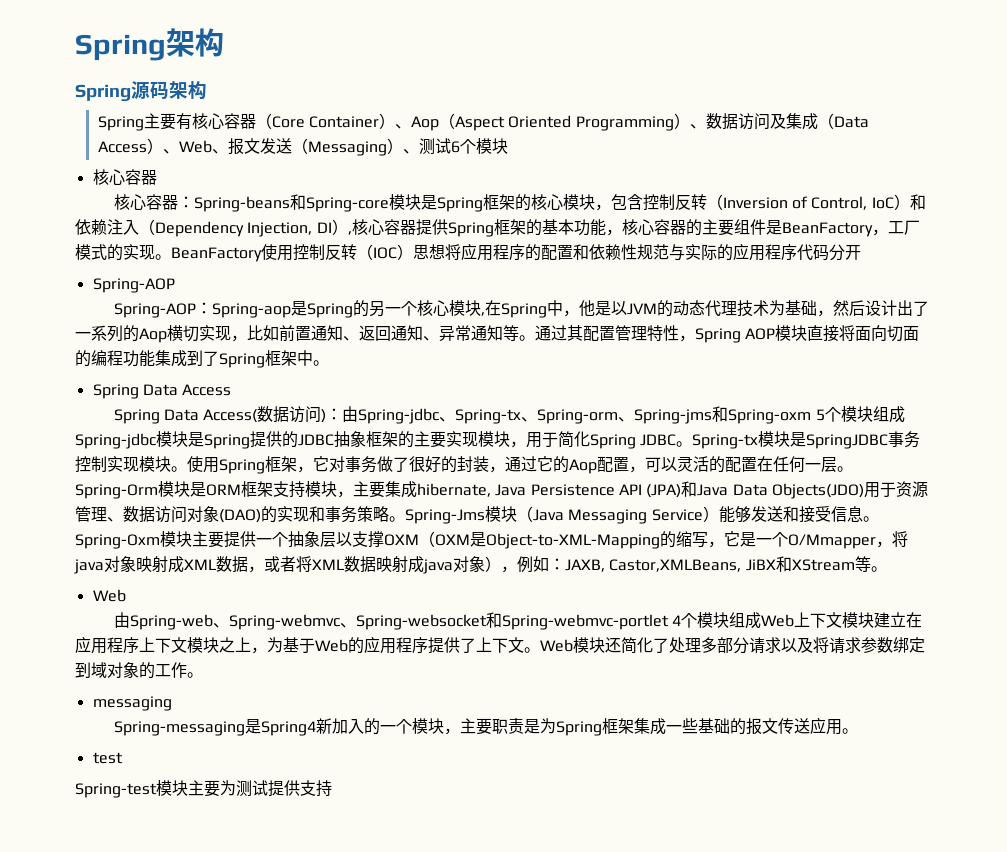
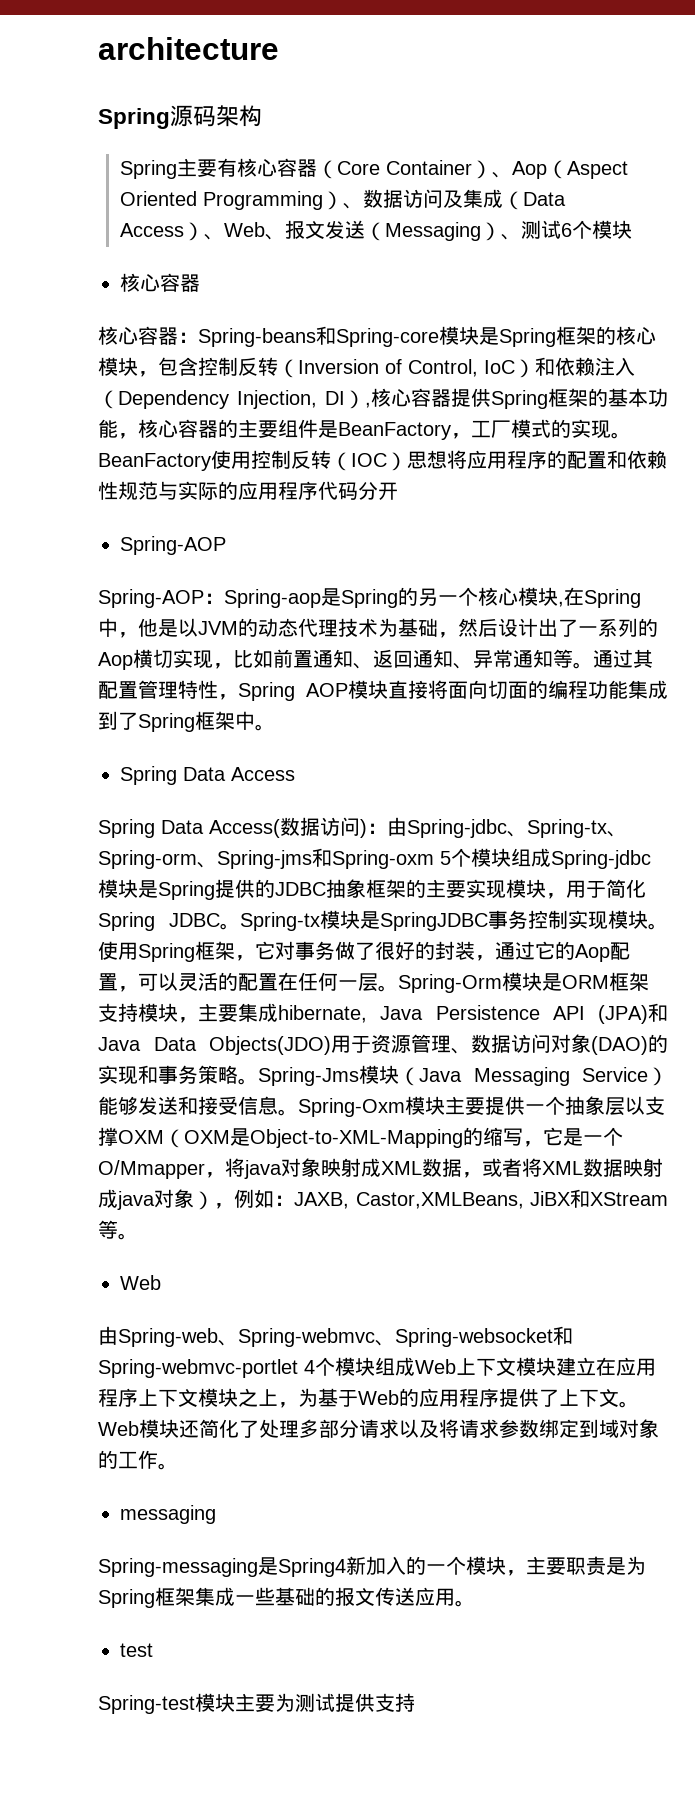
- Spring架构
+ architecture

